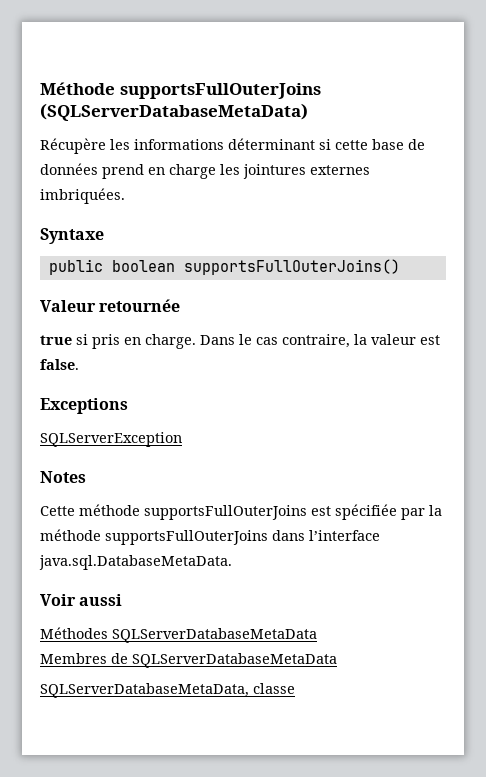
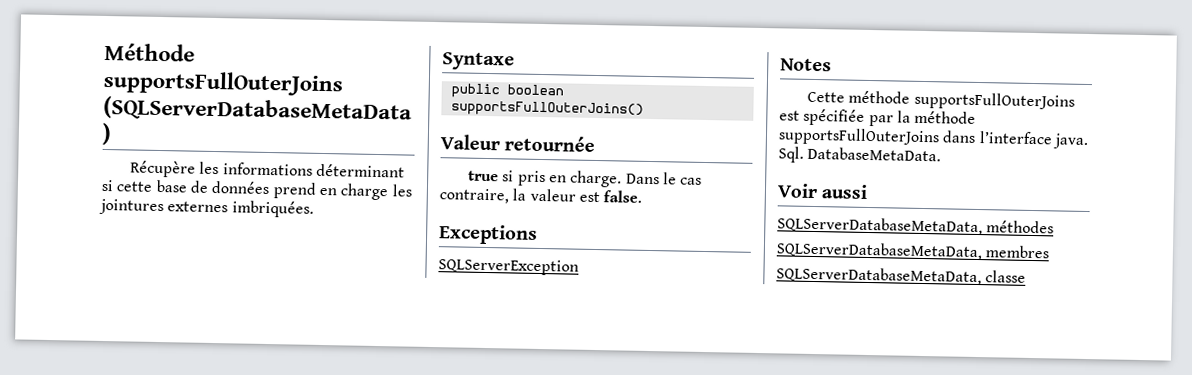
- Cette méthode supportsFullOuterJoins est spécifiée par la méthode supportsFullOuterJoins dans l’interface java.sql.DatabaseMetaData.
+ Cette méthode supportsFullOuterJoins est spécifiée par la méthode supportsFullOuterJoins dans l’interface java. Sql. DatabaseMetaData.
- Méthodes SQLServerDatabaseMetaData
- Membres de SQLServerDatabaseMetaData
+ SQLServerDatabaseMetaData, méthodes
+ SQLServerDatabaseMetaData, membres

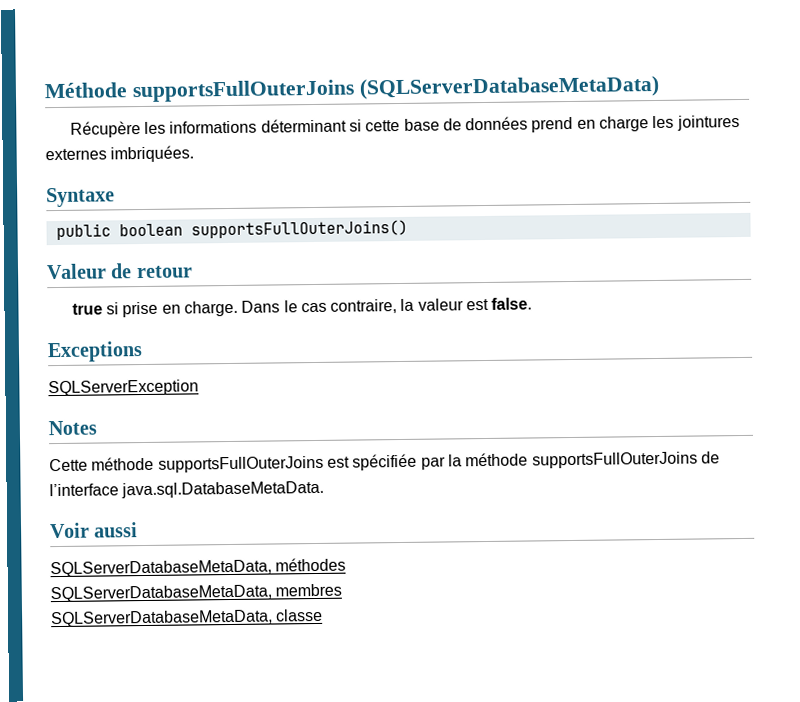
- Valeur retournée
+ Valeur de retour
- true si pris en charge.
+ true si prise en charge.
- Cette méthode supportsFullOuterJoins est spécifiée par la méthode supportsFullOuterJoins dans l’interface java. Sql. DatabaseMetaData.
+ Cette méthode supportsFullOuterJoins est spécifiée par la méthode supportsFullOuterJoins de l’interface java.sql.DatabaseMetaData.

